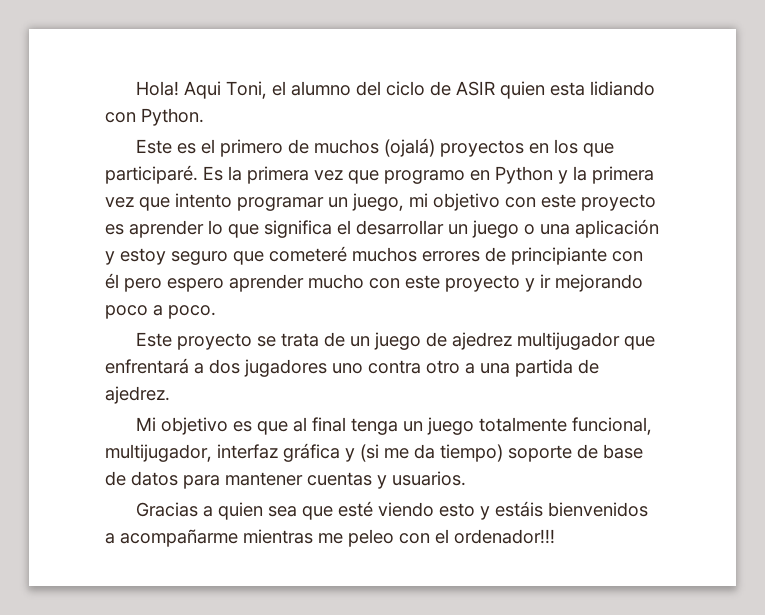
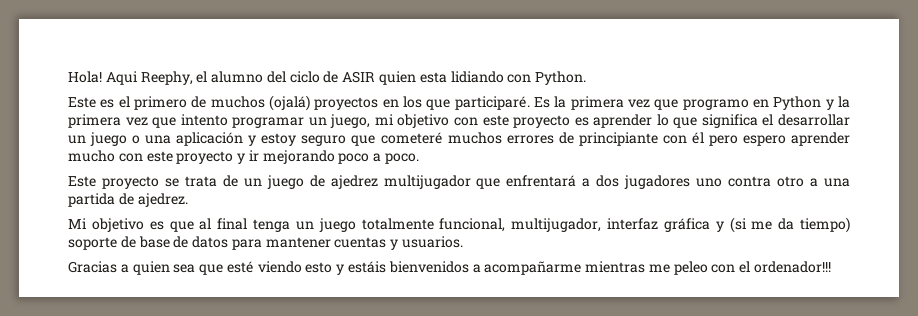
- Aqui Toni, el alumno del ciclo de ASIR quien esta lidiando con Python.
+ Aqui Reephy, el alumno del ciclo de ASIR quien esta lidiando con Python.

